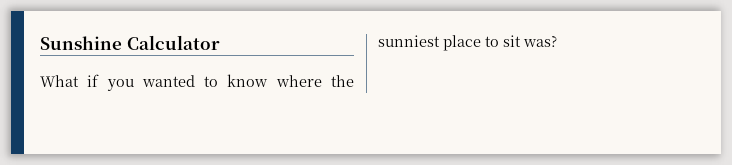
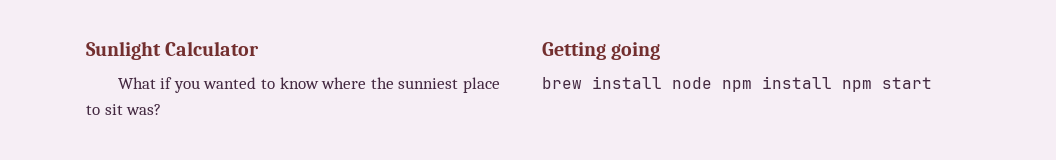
- Sunshine Calculator
+ Sunlight Calculator
+ Getting going
+ brew install node npm install npm start

